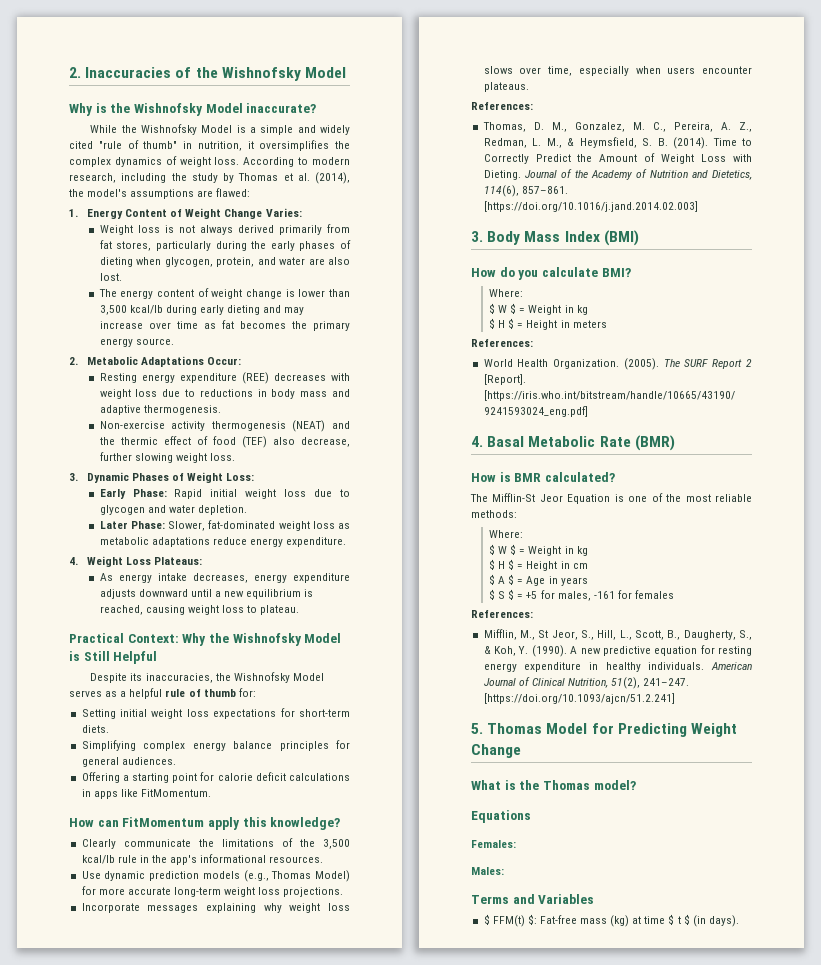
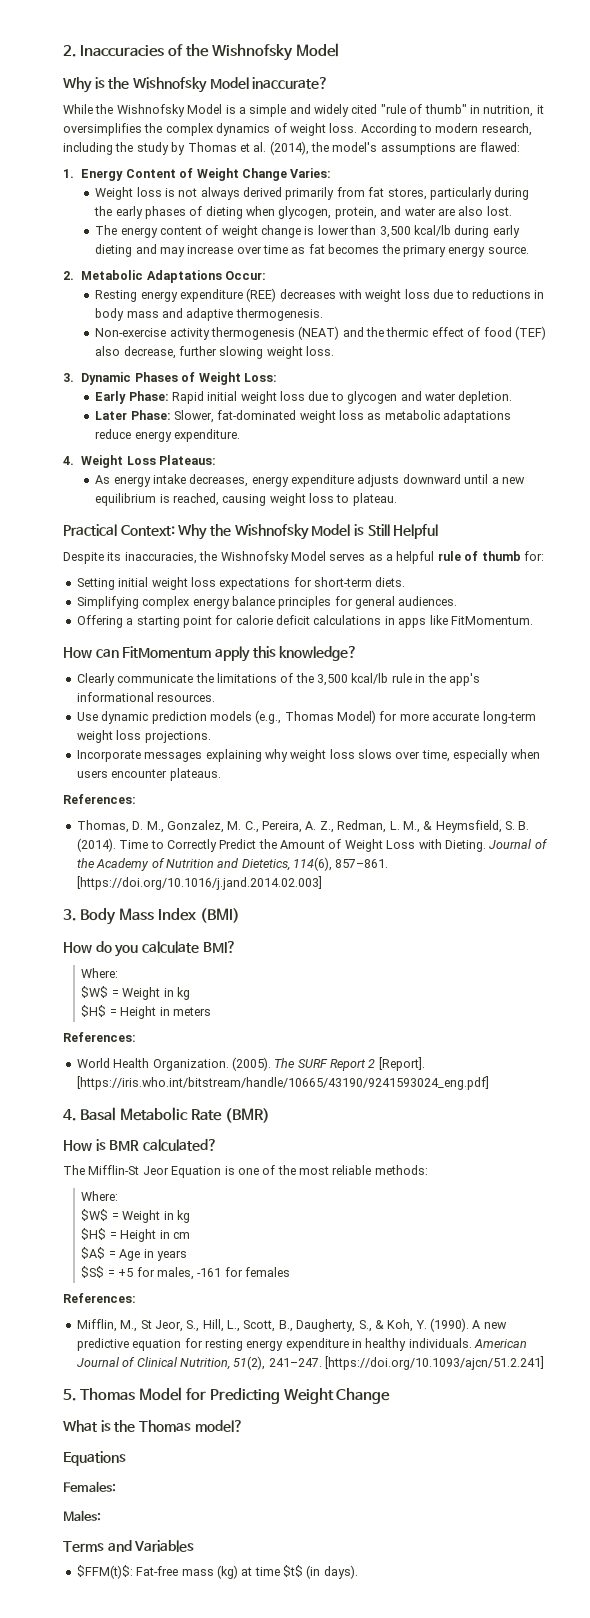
  How do you calculate BMI?
  Where:
- $ W $ = Weight in kg
- $ H $ = Height in meters
+ $W$ = Weight in kg
+ $H$ = Height in meters
  The Mifflin-St Jeor Equation is one of the most reliable methods:
  Where:
- $ W $ = Weight in kg
- $ H $ = Height in cm
+ $W$ = Weight in kg
+ $H$ = Height in cm
- $ A $ = Age in years
+ $A$ = Age in years
- $ S $ = +5 for males, -161 for females
+ $S$ = +5 for males, -161 for females
- $ FFM(t) $: Fat-free mass (kg) at time $ t $ (in days).
+ $FFM(t)$: Fat-free mass (kg) at time $t$ (in days).

